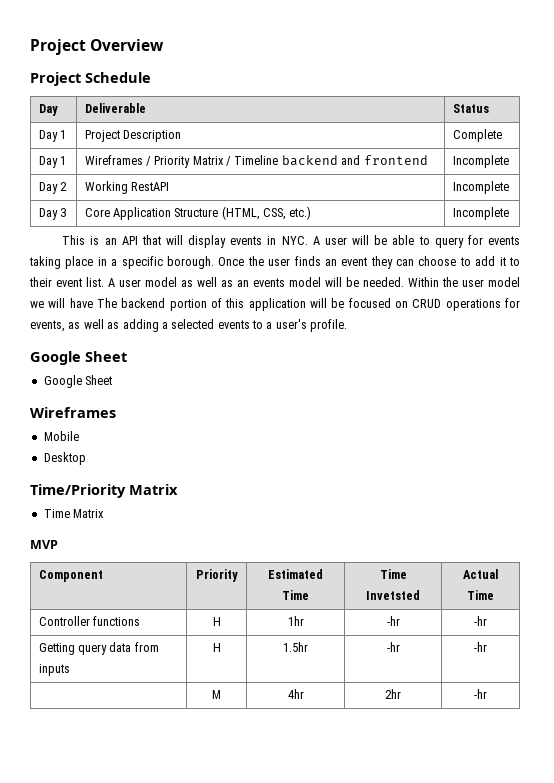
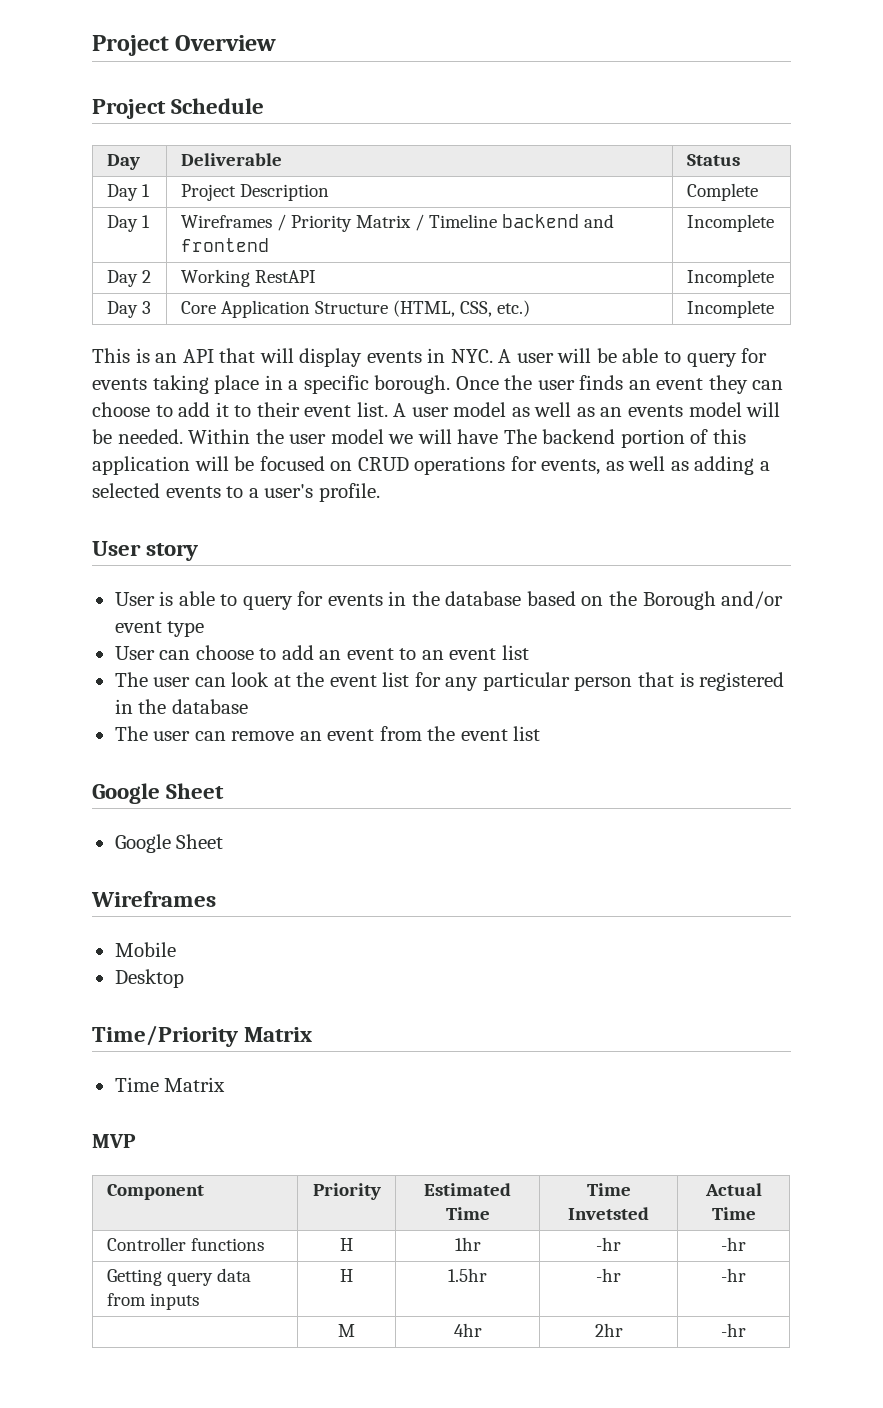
+ User story
+ User is able to query for events in the database based on the Borough and/or event type
+ User can choose to add an event to an event list
+ The user can look at the event list for any particular person that is registered in the database
+ The user can remove an event from the event list

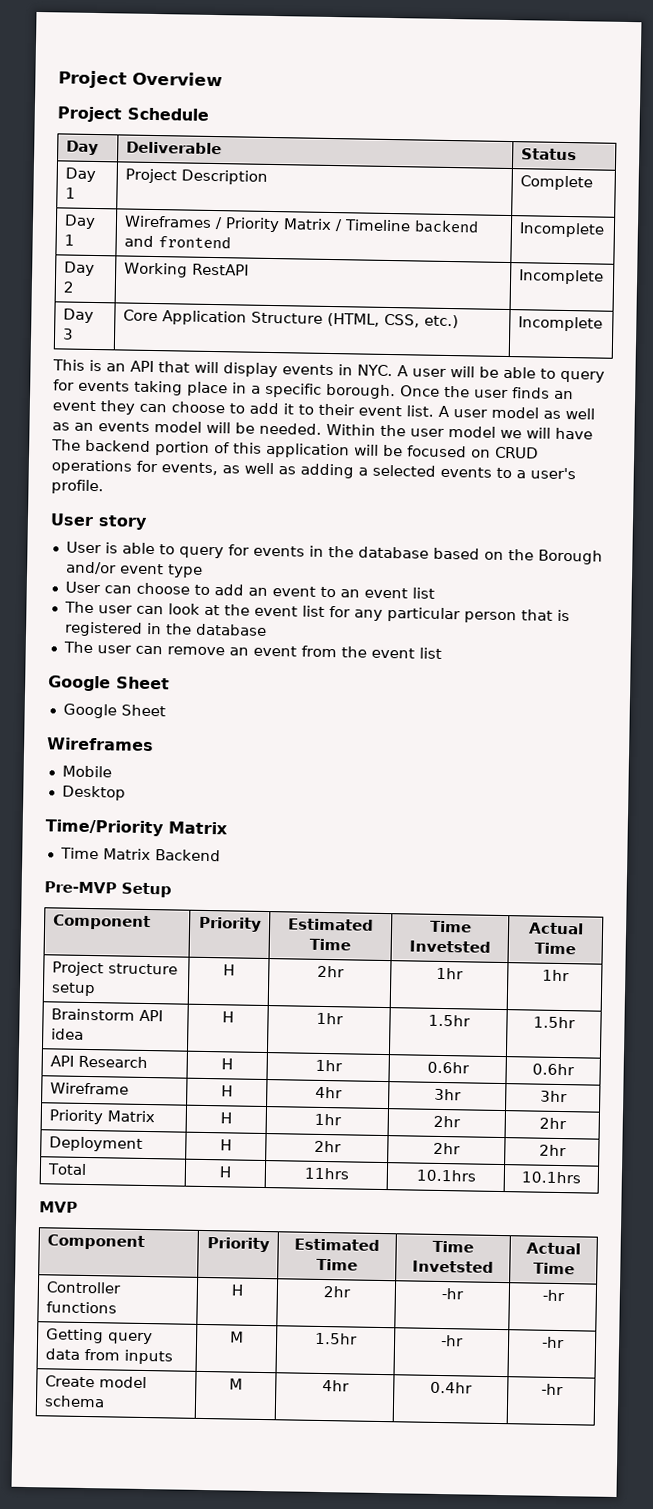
- Time Matrix
+ Time Matrix Backend
+ Pre-MVP Setup
+ Component | Priority | Estimated Time | Time Invetsted | Actual Time
+ Project structure setup | H | 2hr | 1hr | 1hr
+ Brainstorm API idea | H | 1hr | 1.5hr | 1.5hr
+ API Research | H | 1hr | 0.6hr | 0.6hr
+ Wireframe | H | 4hr | 3hr | 3hr
+ Priority Matrix | H | 1hr | 2hr | 2hr
+ Deployment | H | 2hr | 2hr | 2hr
+ Total | H | 11hrs | 10.1hrs | 10.1hrs
- Controller functions | H | 1hr | -hr | -hr
+ Controller functions | H | 2hr | -hr | -hr
- Getting query data from inputs | H | 1.5hr | -hr | -hr
+ Getting query data from inputs | M | 1.5hr | -hr | -hr
- | M | 4hr | 2hr | -hr
+ Create model schema | M | 4hr | 0.4hr | -hr

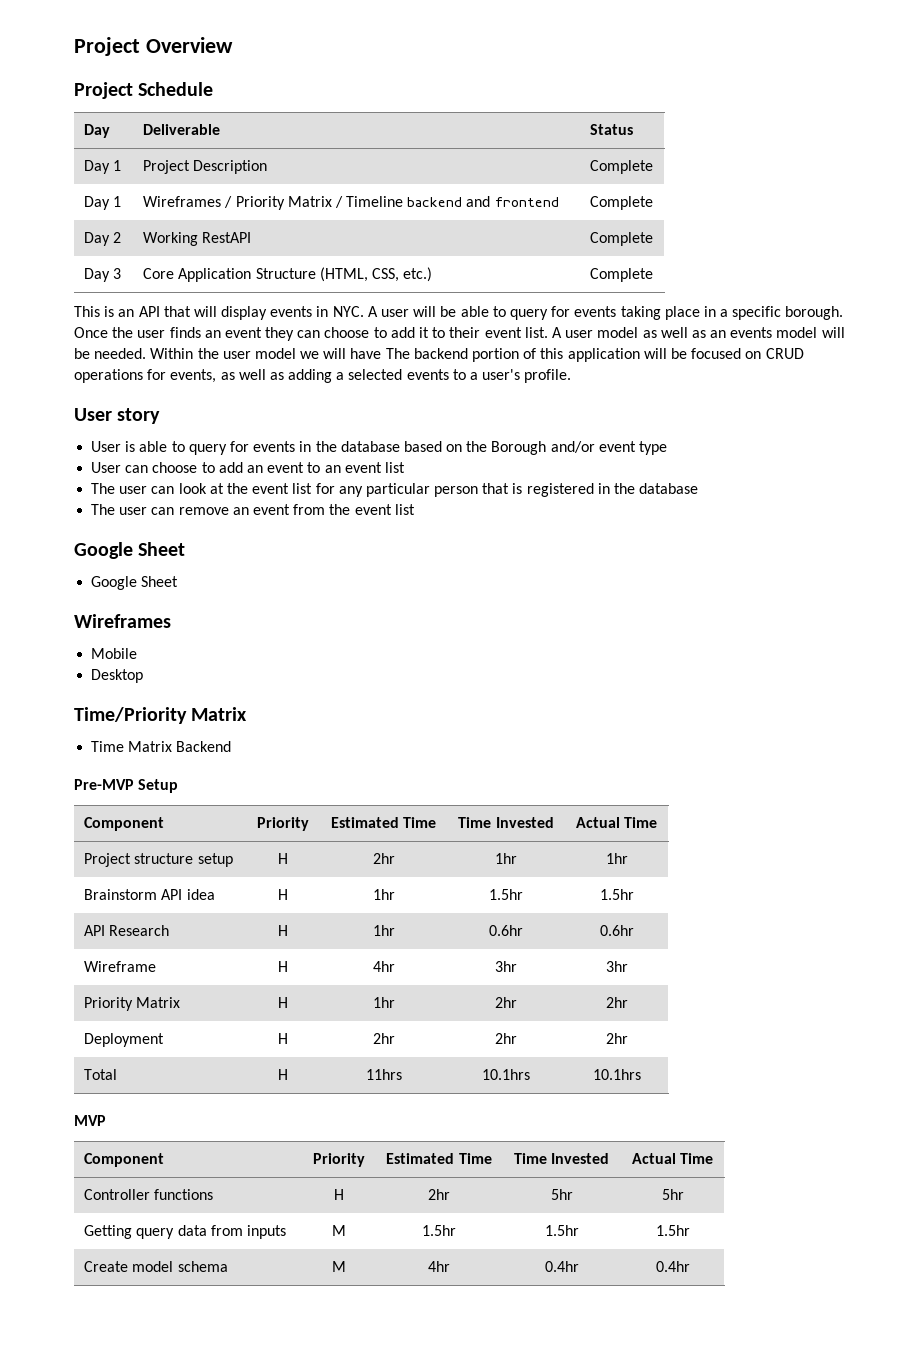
- Day 1 | Wireframes / Priority Matrix / Timeline backend and frontend | Incomplete
+ Day 1 | Wireframes / Priority Matrix / Timeline backend and frontend | Complete
- Day 2 | Working RestAPI | Incomplete
+ Day 2 | Working RestAPI | Complete
- Day 3 | Core Application Structure (HTML, CSS, etc.) | Incomplete
+ Day 3 | Core Application Structure (HTML, CSS, etc.) | Complete
  Pre-MVP Setup
- Component | Priority | Estimated Time | Time Invetsted | Actual Time
+ Component | Priority | Estimated Time | Time Invested | Actual Time
  MVP
- Component | Priority | Estimated Time | Time Invetsted | Actual Time
+ Component | Priority | Estimated Time | Time Invested | Actual Time
- Controller functions | H | 2hr | -hr | -hr
+ Controller functions | H | 2hr | 5hr | 5hr
- Getting query data from inputs | M | 1.5hr | -hr | -hr
+ Getting query data from inputs | M | 1.5hr | 1.5hr | 1.5hr
- Create model schema | M | 4hr | 0.4hr | -hr
+ Create model schema | M | 4hr | 0.4hr | 0.4hr

